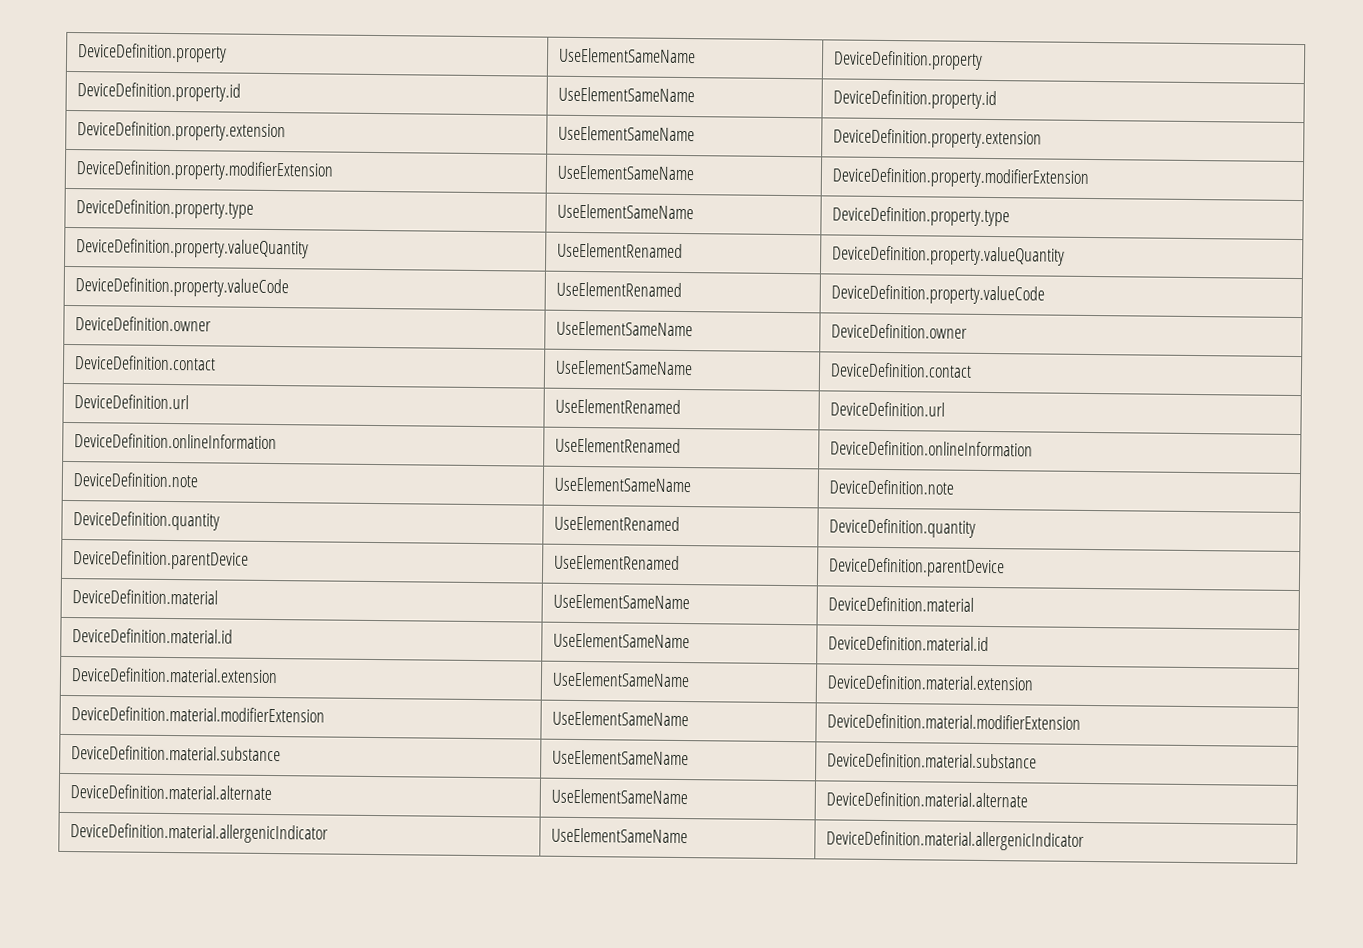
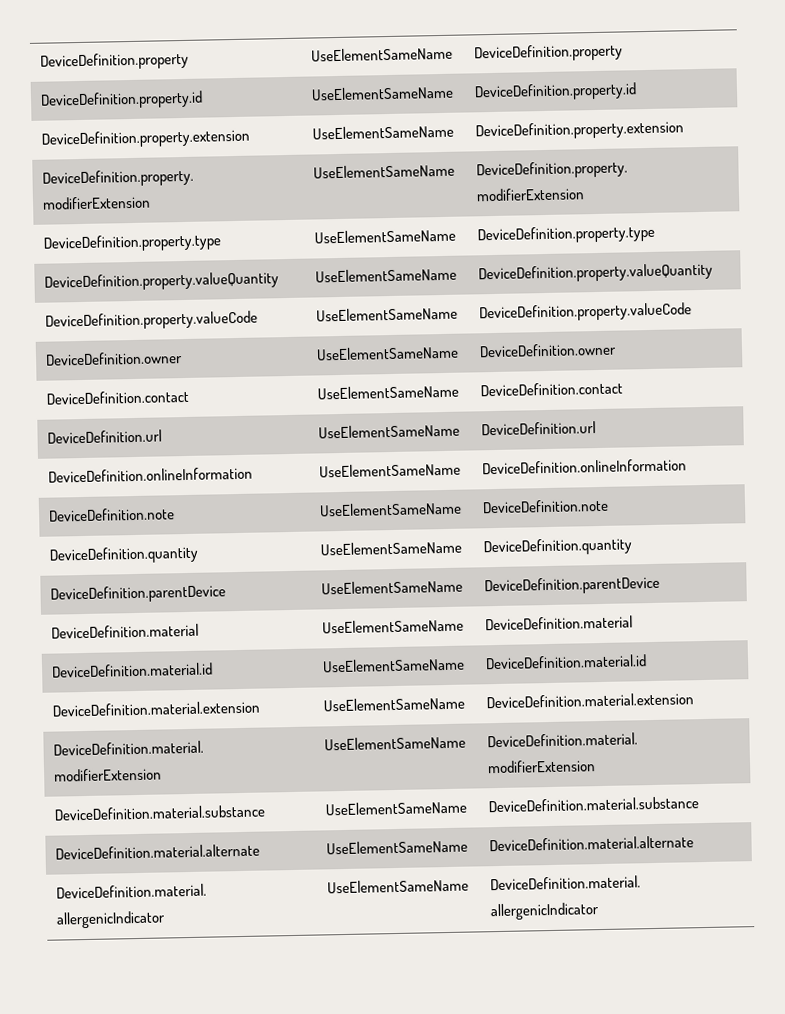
- DeviceDefinition.property.valueQuantity | UseElementRenamed | DeviceDefinition.property.valueQuantity
+ DeviceDefinition.property.valueQuantity | UseElementSameName | DeviceDefinition.property.valueQuantity
- DeviceDefinition.property.valueCode | UseElementRenamed | DeviceDefinition.property.valueCode
+ DeviceDefinition.property.valueCode | UseElementSameName | DeviceDefinition.property.valueCode
- DeviceDefinition.url | UseElementRenamed | DeviceDefinition.url
+ DeviceDefinition.url | UseElementSameName | DeviceDefinition.url
- DeviceDefinition.onlineInformation | UseElementRenamed | DeviceDefinition.onlineInformation
+ DeviceDefinition.onlineInformation | UseElementSameName | DeviceDefinition.onlineInformation
- DeviceDefinition.quantity | UseElementRenamed | DeviceDefinition.quantity
+ DeviceDefinition.quantity | UseElementSameName | DeviceDefinition.quantity
- DeviceDefinition.parentDevice | UseElementRenamed | DeviceDefinition.parentDevice
+ DeviceDefinition.parentDevice | UseElementSameName | DeviceDefinition.parentDevice

